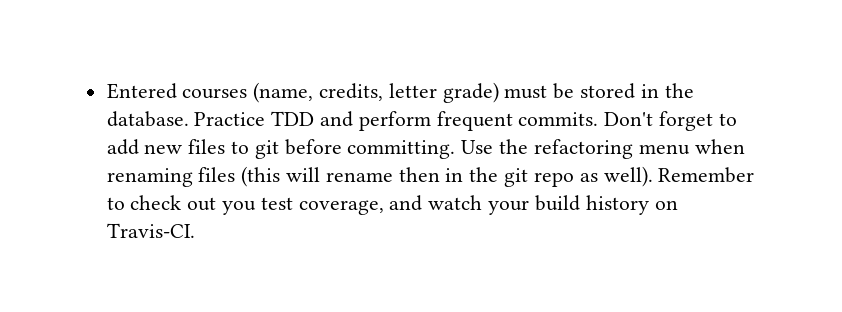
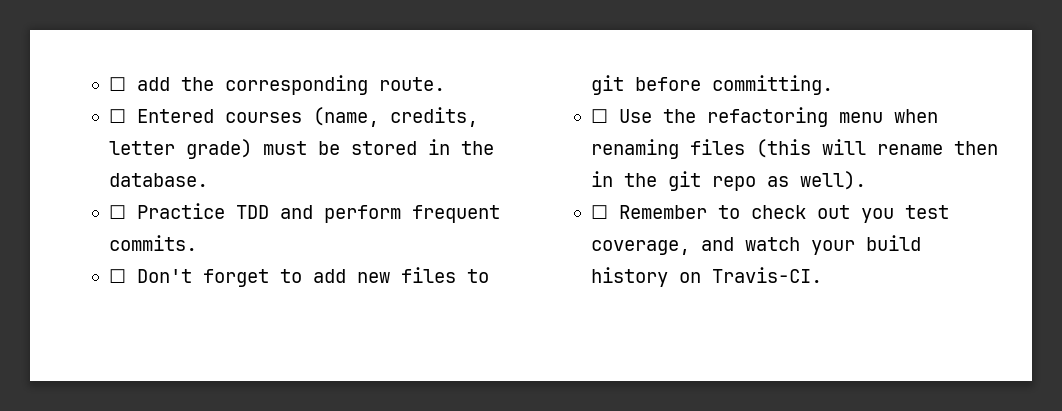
- Entered courses (name, credits, letter grade) must be stored in the database. Practice TDD and perform frequent commits. Don't forget to add new files to git before committing. Use the refactoring menu when renaming files (this will rename then in the git repo as well). Remember to check out you test coverage, and watch your build history on Travis-CI.
+ ☐ add the corresponding route.
+ ☐ Entered courses (name, credits, letter grade) must be stored in the database.
+ ☐ Practice TDD and perform frequent commits.
+ ☐ Don't forget to add new files to git before committing.
+ ☐ Use the refactoring menu when renaming files (this will rename then in the git repo as well).
+ ☐ Remember to check out you test coverage, and watch your build history on Travis-CI.

